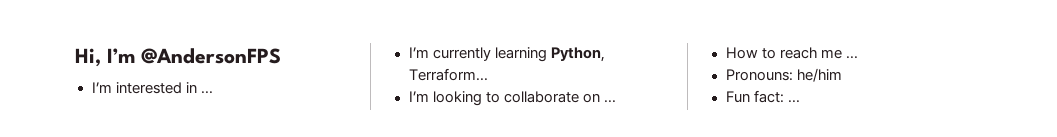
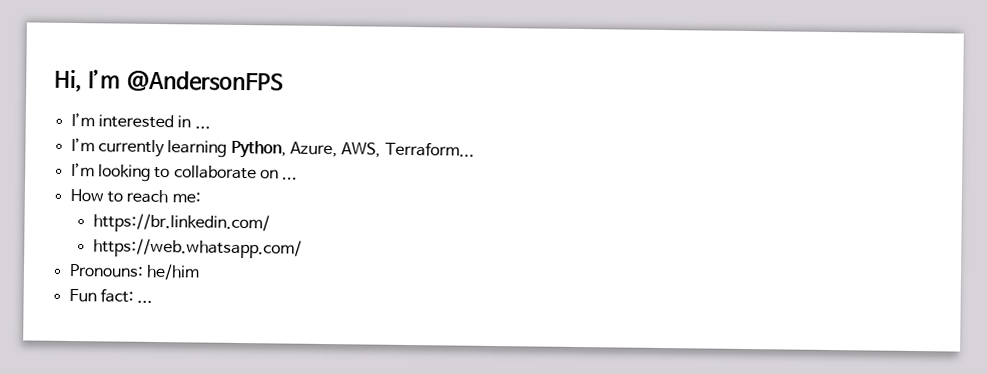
- I’m currently learning Python, Terraform...
+ I’m currently learning Python, Azure, AWS, Terraform...
- How to reach me ...
+ How to reach me:
+ https://br.linkedin.com/
+ https://web.whatsapp.com/

